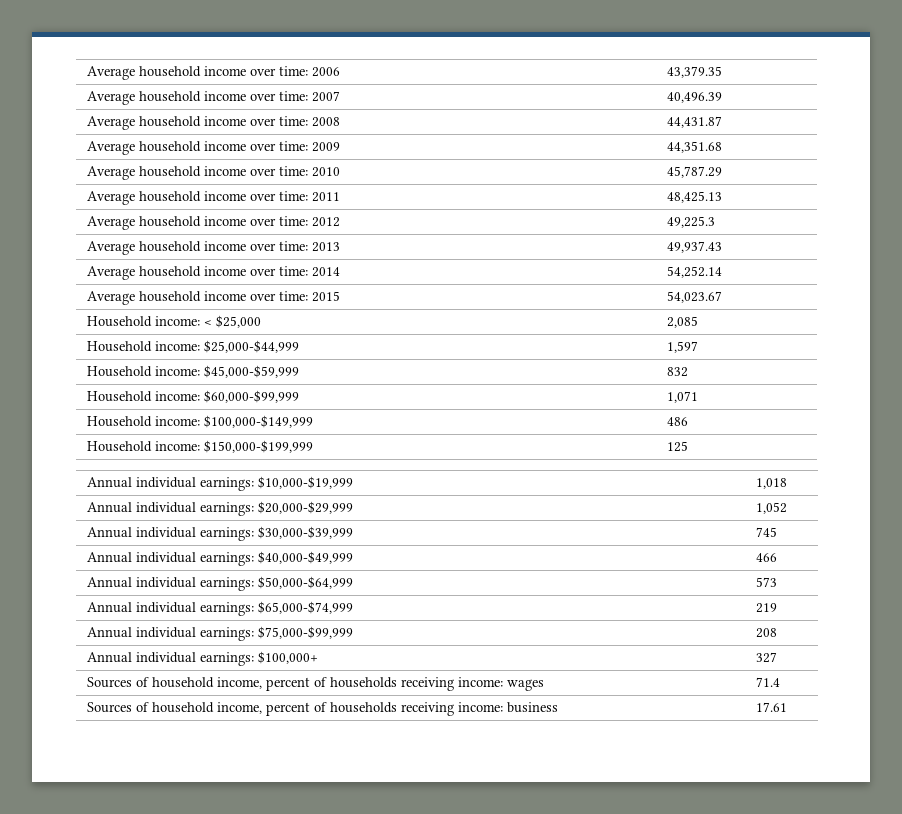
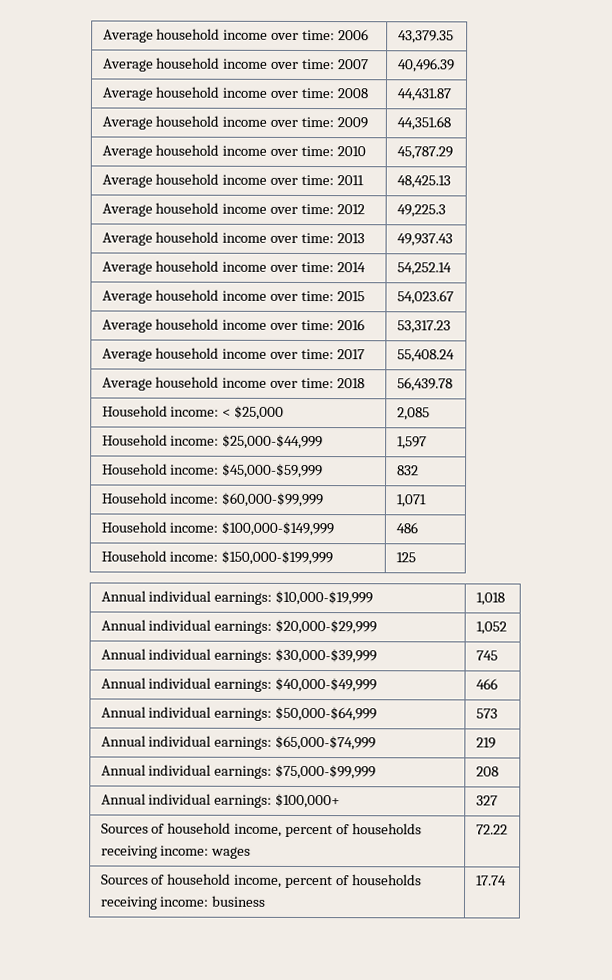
+ Average household income over time: 2016 | 53,317.23
+ Average household income over time: 2017 | 55,408.24
+ Average household income over time: 2018 | 56,439.78
- Sources of household income, percent of households receiving income: wages | 71.4
+ Sources of household income, percent of households receiving income: wages | 72.22
- Sources of household income, percent of households receiving income: business | 17.61
+ Sources of household income, percent of households receiving income: business | 17.74

